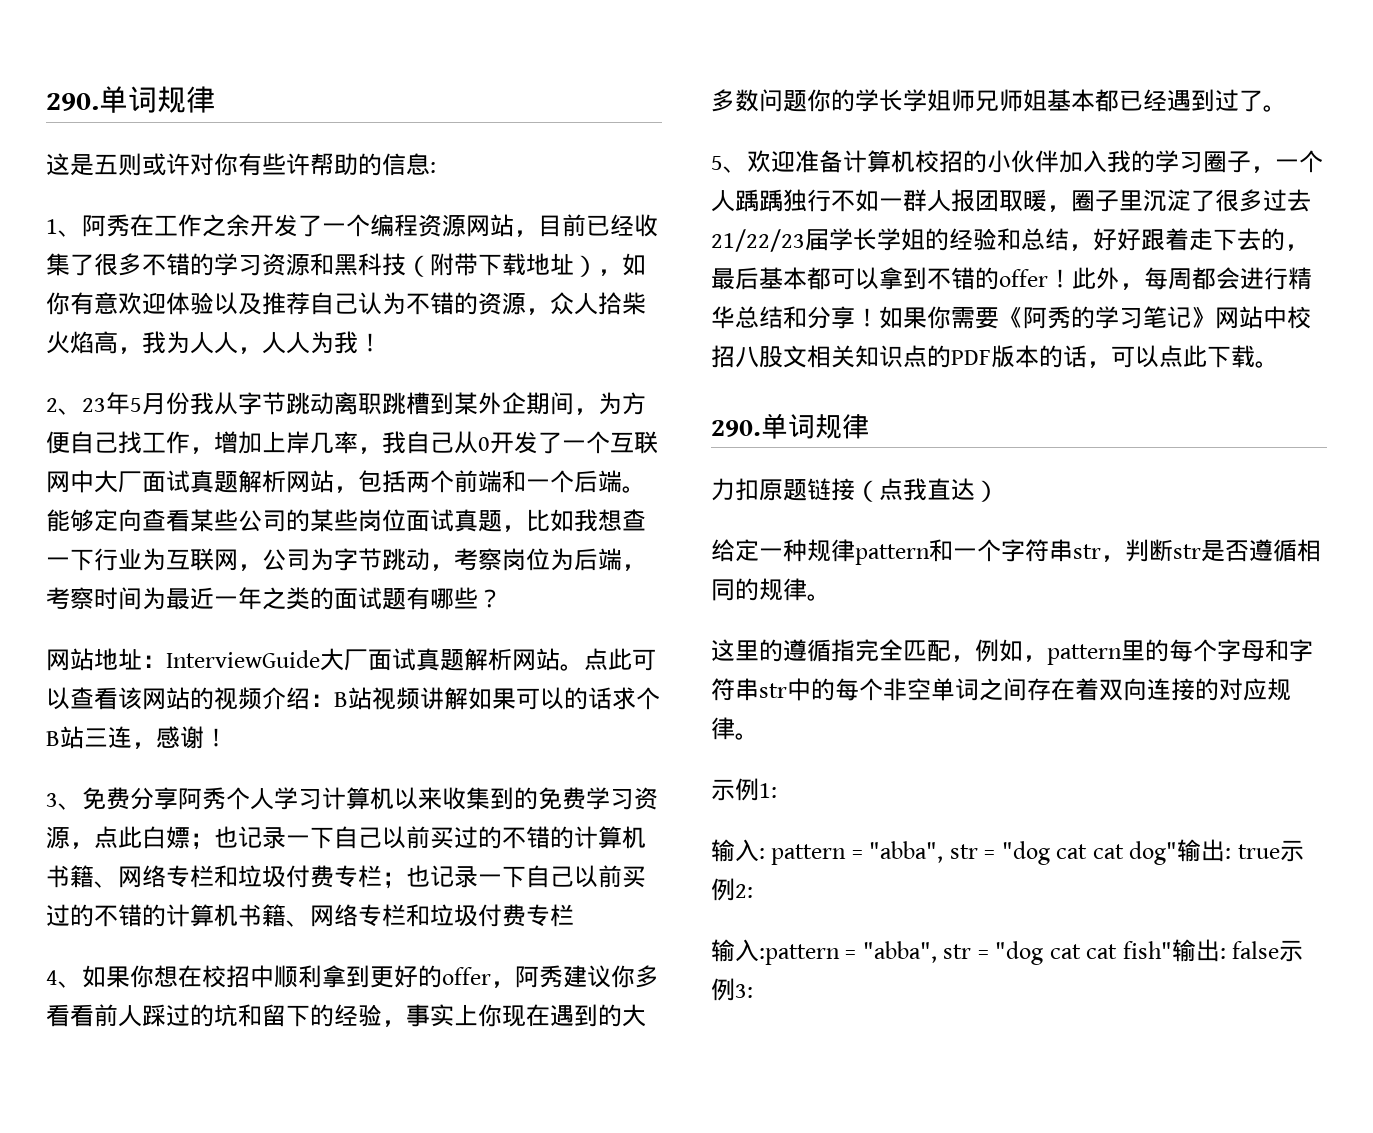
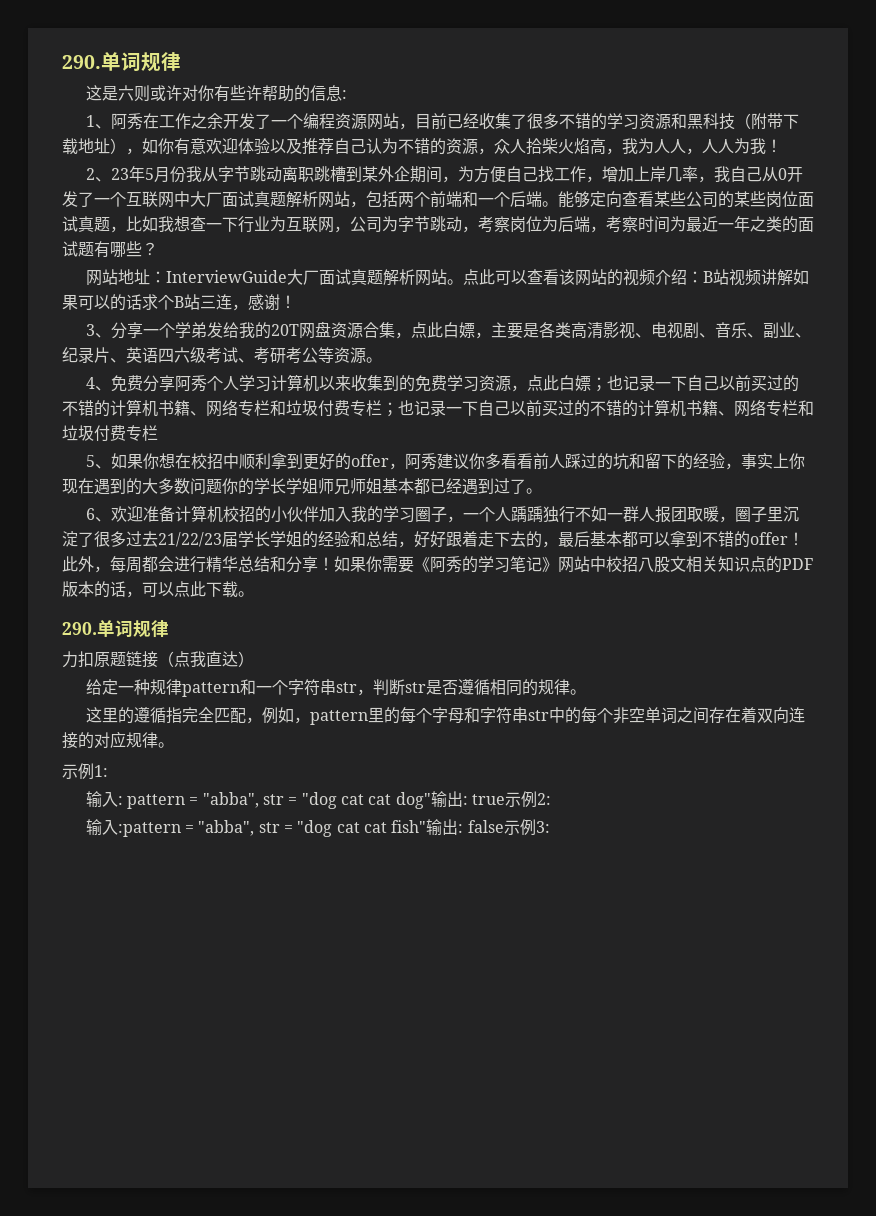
- 这是五则或许对你有些许帮助的信息:
+ 这是六则或许对你有些许帮助的信息:
- 3、免费分享阿秀个人学习计算机以来收集到的免费学习资源，点此白嫖；也记录一下自己以前买过的不错的计算机书籍、网络专栏和垃圾付费专栏；也记录一下自己以前买过的不错的计算机书籍、网络专栏和垃圾付费专栏
+ 3、分享一个学弟发给我的20T网盘资源合集，点此白嫖，主要是各类高清影视、电视剧、音乐、副业、纪录片、英语四六级考试、考研考公等资源。
+ 4、免费分享阿秀个人学习计算机以来收集到的免费学习资源，点此白嫖；也记录一下自己以前买过的不错的计算机书籍、网络专栏和垃圾付费专栏；也记录一下自己以前买过的不错的计算机书籍、网络专栏和垃圾付费专栏
- 4、如果你想在校招中顺利拿到更好的offer，阿秀建议你多看看前人踩过的坑和留下的经验，事实上你现在遇到的大多数问题你的学长学姐师兄师姐基本都已经遇到过了。
+ 5、如果你想在校招中顺利拿到更好的offer，阿秀建议你多看看前人踩过的坑和留下的经验，事实上你现在遇到的大多数问题你的学长学姐师兄师姐基本都已经遇到过了。
- 5、欢迎准备计算机校招的小伙伴加入我的学习圈子，一个人踽踽独行不如一群人报团取暖，圈子里沉淀了很多过去21/22/23届学长学姐的经验和总结，好好跟着走下去的，最后基本都可以拿到不错的offer！
+ 6、欢迎准备计算机校招的小伙伴加入我的学习圈子，一个人踽踽独行不如一群人报团取暖，圈子里沉淀了很多过去21/22/23届学长学姐的经验和总结，好好跟着走下去的，最后基本都可以拿到不错的offer！

